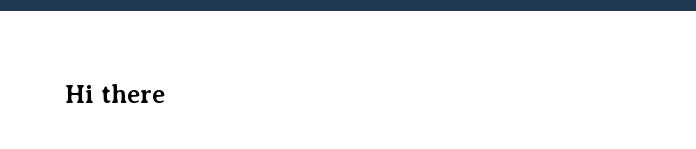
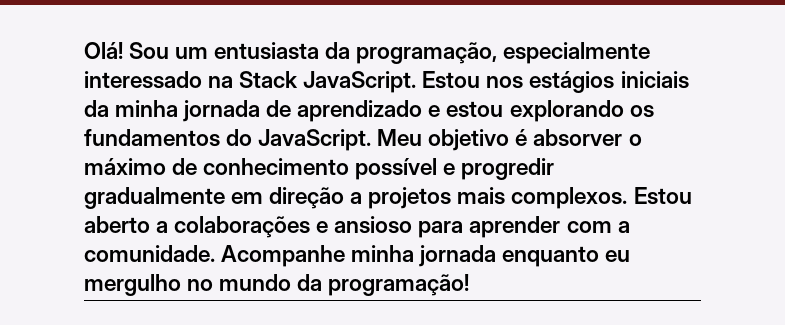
- Hi there
+ Olá! Sou um entusiasta da programação, especialmente interessado na Stack JavaScript. Estou nos estágios iniciais da minha jornada de aprendizado e estou explorando os fundamentos do JavaScript. Meu objetivo é absorver o máximo de conhecimento possível e progredir gradualmente em direção a projetos mais complexos. Estou aberto a colaborações e ansioso para aprender com a comunidade. Acompanhe minha jornada enquanto eu mergulho no mundo da programação!

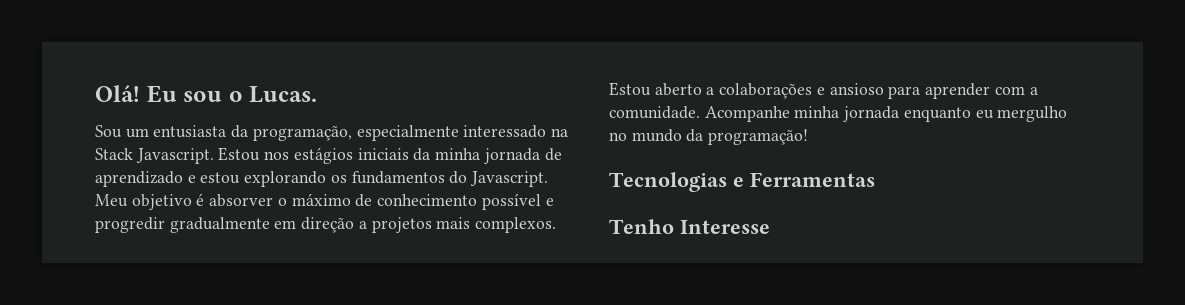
- Olá! Sou um entusiasta da programação, especialmente interessado na Stack JavaScript.
+ Olá! Eu sou o Lucas.
+ Sou um entusiasta da programação, especialmente interessado na Stack Javascript.
- Estou nos estágios iniciais da minha jornada de aprendizado e estou explorando os fundamentos do JavaScript.
+ Estou nos estágios iniciais da minha jornada de aprendizado e estou explorando os fundamentos do Javascript.
+ Tecnologias e Ferramentas
+ Tenho Interesse

